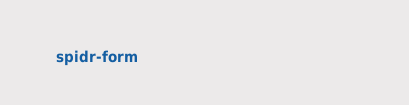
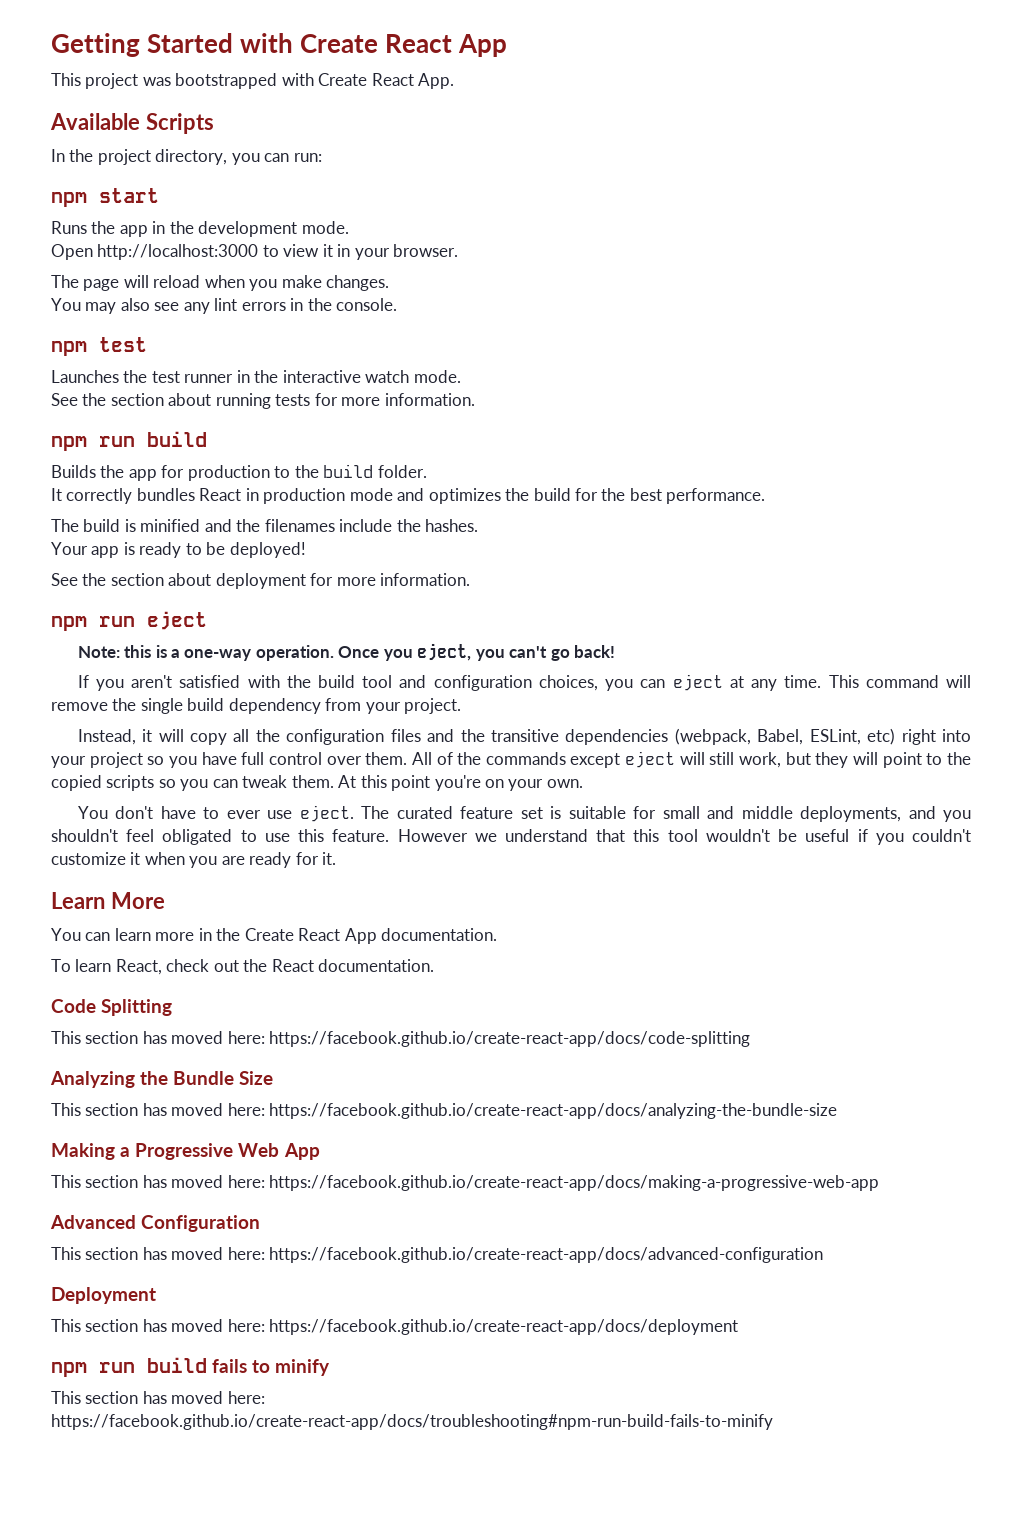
- spidr-form
+ Getting Started with Create React App
+ This project was bootstrapped with Create React App.
+ Available Scripts
+ In the project directory, you can run:
+ npm start
+ Runs the app in the development mode.
+ Open http://localhost:3000 to view it in your browser.
+ The page will reload when you make changes.
+ You may also see any lint errors in the console.
+ npm test
+ Launches the test runner in the interactive watch mode.
+ See the section about running tests for more information.
+ npm run build
+ Builds the app for production to the build folder.
+ It correctly bundles React in production mode and optimizes the build for the best performance.
+ The build is minified and the filenames include the hashes.
+ Your app is ready to be deployed!
+ See the section about deployment for more information.
+ npm run eject
+ Note: this is a one-way operation. Once you eject, you can't go back!
+ If you aren't satisfied with the build tool and configuration choices, you can eject at any time. This command will remove the single build dependency from your project.
+ Instead, it will copy all the configuration files and the transitive dependencies (webpack, Babel, ESLint, etc) right into your project so you have full control over them. All of the commands except eject will still work, but they will point to the copied scripts so you can tweak them. At this point you're on your own.
+ You don't have to ever use eject. The curated feature set is suitable for small and middle deployments, and you shouldn't feel obligated to use this feature. However we understand that this tool wouldn't be useful if you couldn't customize it when you are ready for it.
+ Learn More
+ You can learn more in the Create React App documentation.
+ To learn React, check out the React documentation.
+ Code Splitting
+ This section has moved here: https://facebook.github.io/create-react-app/docs/code-splitting
+ Analyzing the Bundle Size
+ This section has moved here: https://facebook.github.io/create-react-app/docs/analyzing-the-bundle-size
+ Making a Progressive Web App
+ This section has moved here: https://facebook.github.io/create-react-app/docs/making-a-progressive-web-app
+ Advanced Configuration
+ This section has moved here: https://facebook.github.io/create-react-app/docs/advanced-configuration
+ Deployment
+ This section has moved here: https://facebook.github.io/create-react-app/docs/deployment
+ npm run build fails to minify
+ This section has moved here: https://facebook.github.io/create-react-app/docs/troubleshooting#npm-run-build-fails-to-minify

